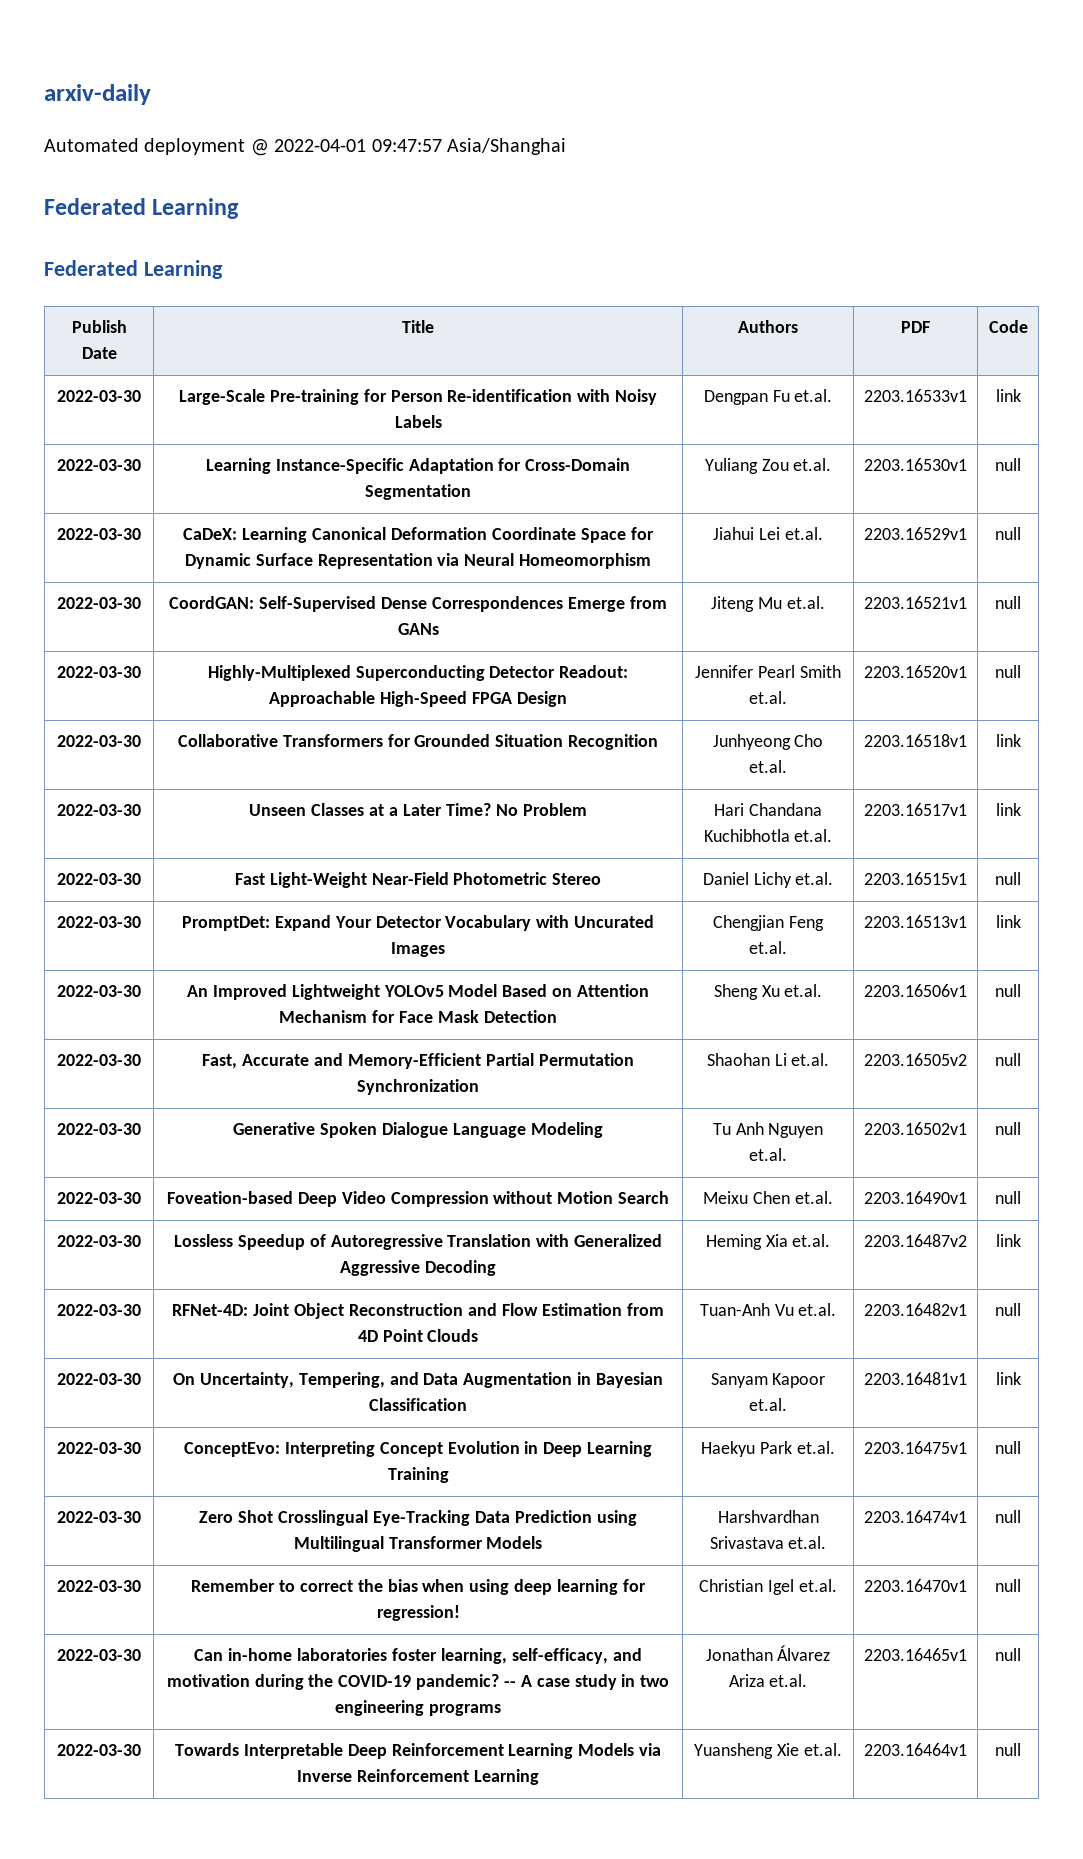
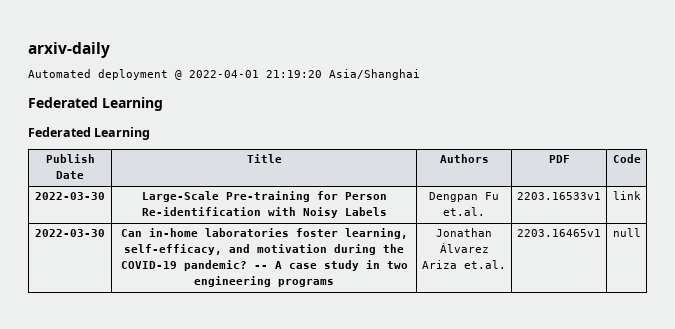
- Automated deployment @ 2022-04-01 09:47:57 Asia/Shanghai
+ Automated deployment @ 2022-04-01 21:19:20 Asia/Shanghai
- 2022-03-30 | Learning Instance-Specific Adaptation for Cross-Domain Segmentation | Yuliang Zou et.al. | 2203.16530v1 | null
- 2022-03-30 | CaDeX: Learning Canonical Deformation Coordinate Space for Dynamic Surface Representation via Neural Homeomorphism | Jiahui Lei et.al. | 2203.16529v1 | null
- 2022-03-30 | CoordGAN: Self-Supervised Dense Correspondences Emerge from GANs | Jiteng Mu et.al. | 2203.16521v1 | null
- 2022-03-30 | Highly-Multiplexed Superconducting Detector Readout: Approachable High-Speed FPGA Design | Jennifer Pearl Smith et.al. | 2203.16520v1 | null
- 2022-03-30 | Collaborative Transformers for Grounded Situation Recognition | Junhyeong Cho et.al. | 2203.16518v1 | link
- 2022-03-30 | Unseen Classes at a Later Time? No Problem | Hari Chandana Kuchibhotla et.al. | 2203.16517v1 | link
- 2022-03-30 | Fast Light-Weight Near-Field Photometric Stereo | Daniel Lichy et.al. | 2203.16515v1 | null
- 2022-03-30 | PromptDet: Expand Your Detector Vocabulary with Uncurated Images | Chengjian Feng et.al. | 2203.16513v1 | link
- 2022-03-30 | An Improved Lightweight YOLOv5 Model Based on Attention Mechanism for Face Mask Detection | Sheng Xu et.al. | 2203.16506v1 | null
- 2022-03-30 | Fast, Accurate and Memory-Efficient Partial Permutation Synchronization | Shaohan Li et.al. | 2203.16505v2 | null
- 2022-03-30 | Generative Spoken Dialogue Language Modeling | Tu Anh Nguyen et.al. | 2203.16502v1 | null
- 2022-03-30 | Foveation-based Deep Video Compression without Motion Search | Meixu Chen et.al. | 2203.16490v1 | null
- 2022-03-30 | Lossless Speedup of Autoregressive Translation with Generalized Aggressive Decoding | Heming Xia et.al. | 2203.16487v2 | link
- 2022-03-30 | RFNet-4D: Joint Object Reconstruction and Flow Estimation from 4D Point Clouds | Tuan-Anh Vu et.al. | 2203.16482v1 | null
- 2022-03-30 | On Uncertainty, Tempering, and Data Augmentation in Bayesian Classification | Sanyam Kapoor et.al. | 2203.16481v1 | link
- 2022-03-30 | ConceptEvo: Interpreting Concept Evolution in Deep Learning Training | Haekyu Park et.al. | 2203.16475v1 | null
- 2022-03-30 | Zero Shot Crosslingual Eye-Tracking Data Prediction using Multilingual Transformer Models | Harshvardhan Srivastava et.al. | 2203.16474v1 | null
- 2022-03-30 | Remember to correct the bias when using deep learning for regression! | Christian Igel et.al. | 2203.16470v1 | null
- 2022-03-30 | Towards Interpretable Deep Reinforcement Learning Models via Inverse Reinforcement Learning | Yuansheng Xie et.al. | 2203.16464v1 | null

